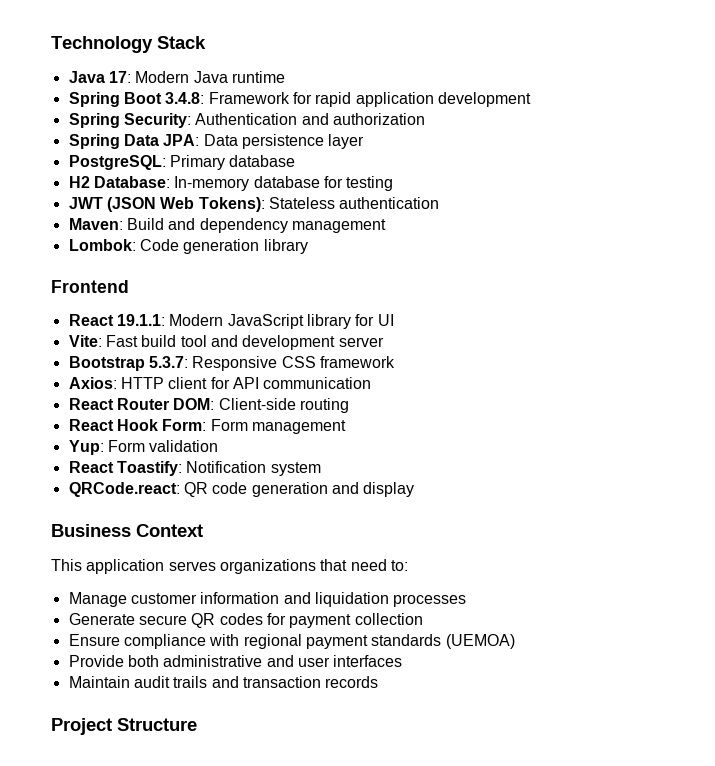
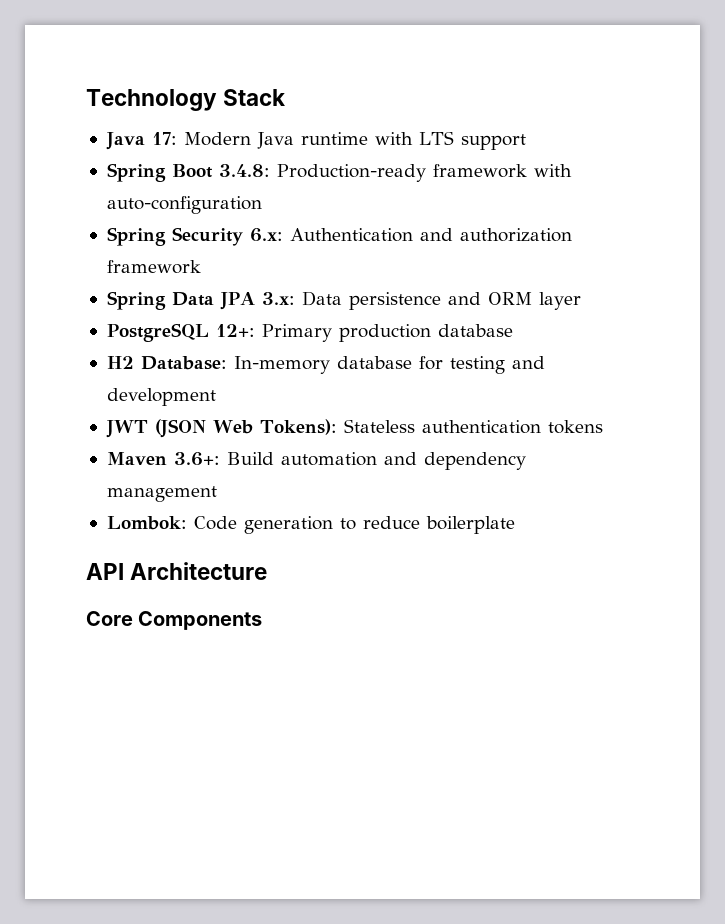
- Java 17: Modern Java runtime
+ Java 17: Modern Java runtime with LTS support
- Spring Boot 3.4.8: Framework for rapid application development
- Spring Security: Authentication and authorization
+ Spring Boot 3.4.8: Production-ready framework with auto-configuration
+ Spring Security 6.x: Authentication and authorization framework
- Spring Data JPA: Data persistence layer
- PostgreSQL: Primary database
+ Spring Data JPA 3.x: Data persistence and ORM layer
+ PostgreSQL 12+: Primary production database
- H2 Database: In-memory database for testing
+ H2 Database: In-memory database for testing and development
- JWT (JSON Web Tokens): Stateless authentication
- Maven: Build and dependency management
+ JWT (JSON Web Tokens): Stateless authentication tokens
+ Maven 3.6+: Build automation and dependency management
- Lombok: Code generation library
- Frontend
- React 19.1.1: Modern JavaScript library for UI
- Vite: Fast build tool and development server
- Bootstrap 5.3.7: Responsive CSS framework
- Axios: HTTP client for API communication
- React Router DOM: Client-side routing
- React Hook Form: Form management
- Yup: Form validation
- React Toastify: Notification system
- QRCode.react: QR code generation and display
- Business Context
- This application serves organizations that need to:
- Manage customer information and liquidation processes
- Generate secure QR codes for payment collection
- Ensure compliance with regional payment standards (UEMOA)
- Provide both administrative and user interfaces
- Maintain audit trails and transaction records
- Project Structure
+ Lombok: Code generation to reduce boilerplate
+ API Architecture
+ Core Components

